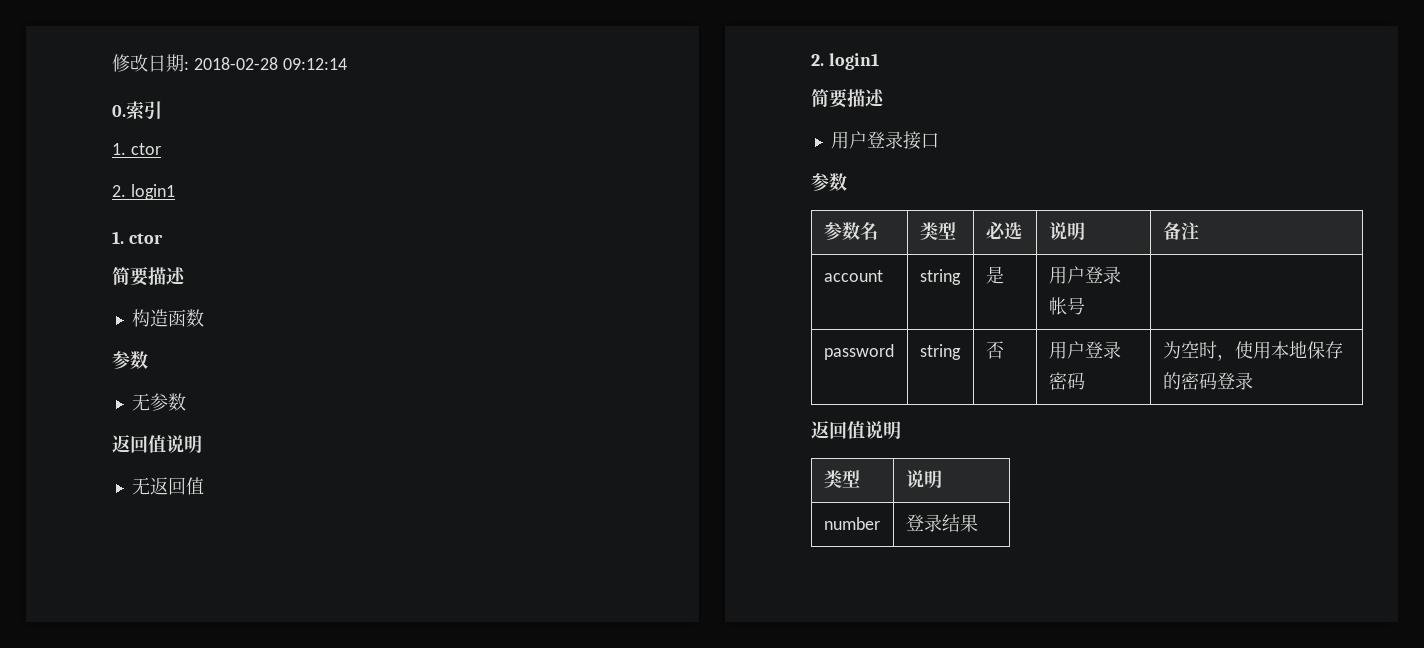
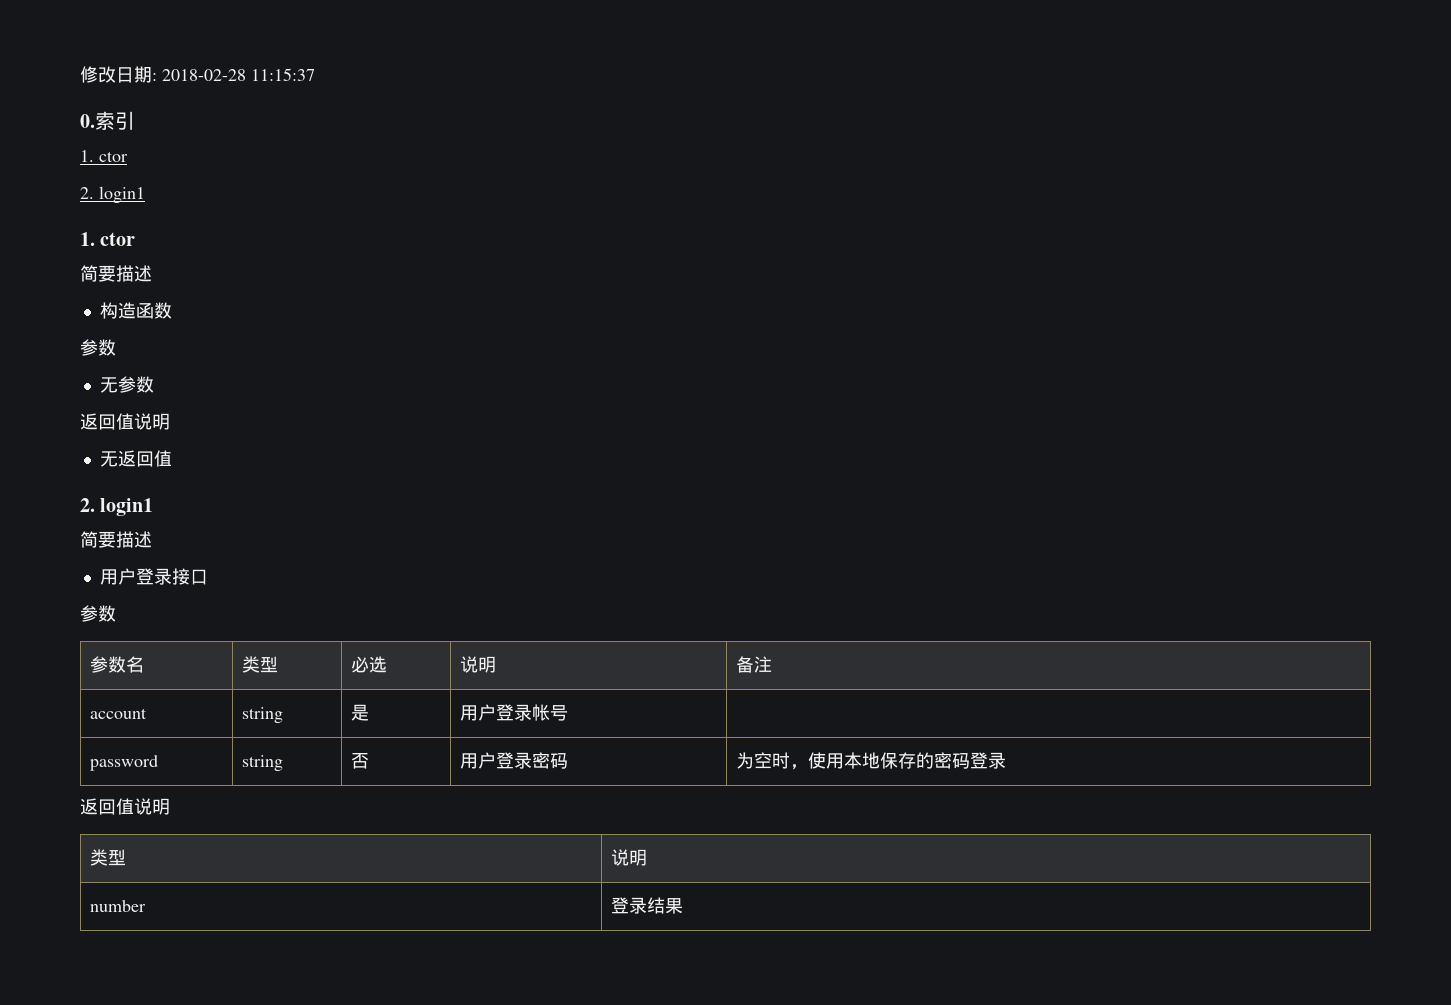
- 修改日期: 2018-02-28 09:12:14
+ 修改日期: 2018-02-28 11:15:37

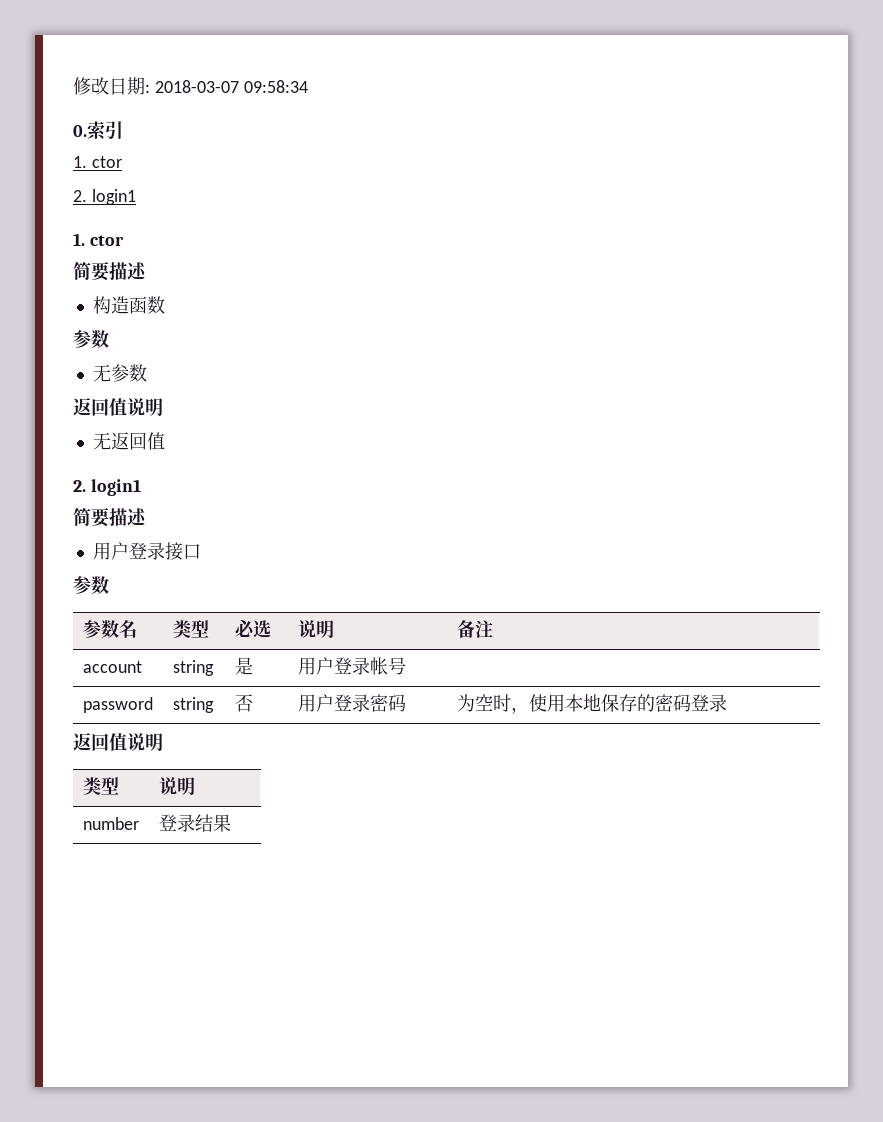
- 修改日期: 2018-02-28 11:15:37
+ 修改日期: 2018-03-07 09:58:34

